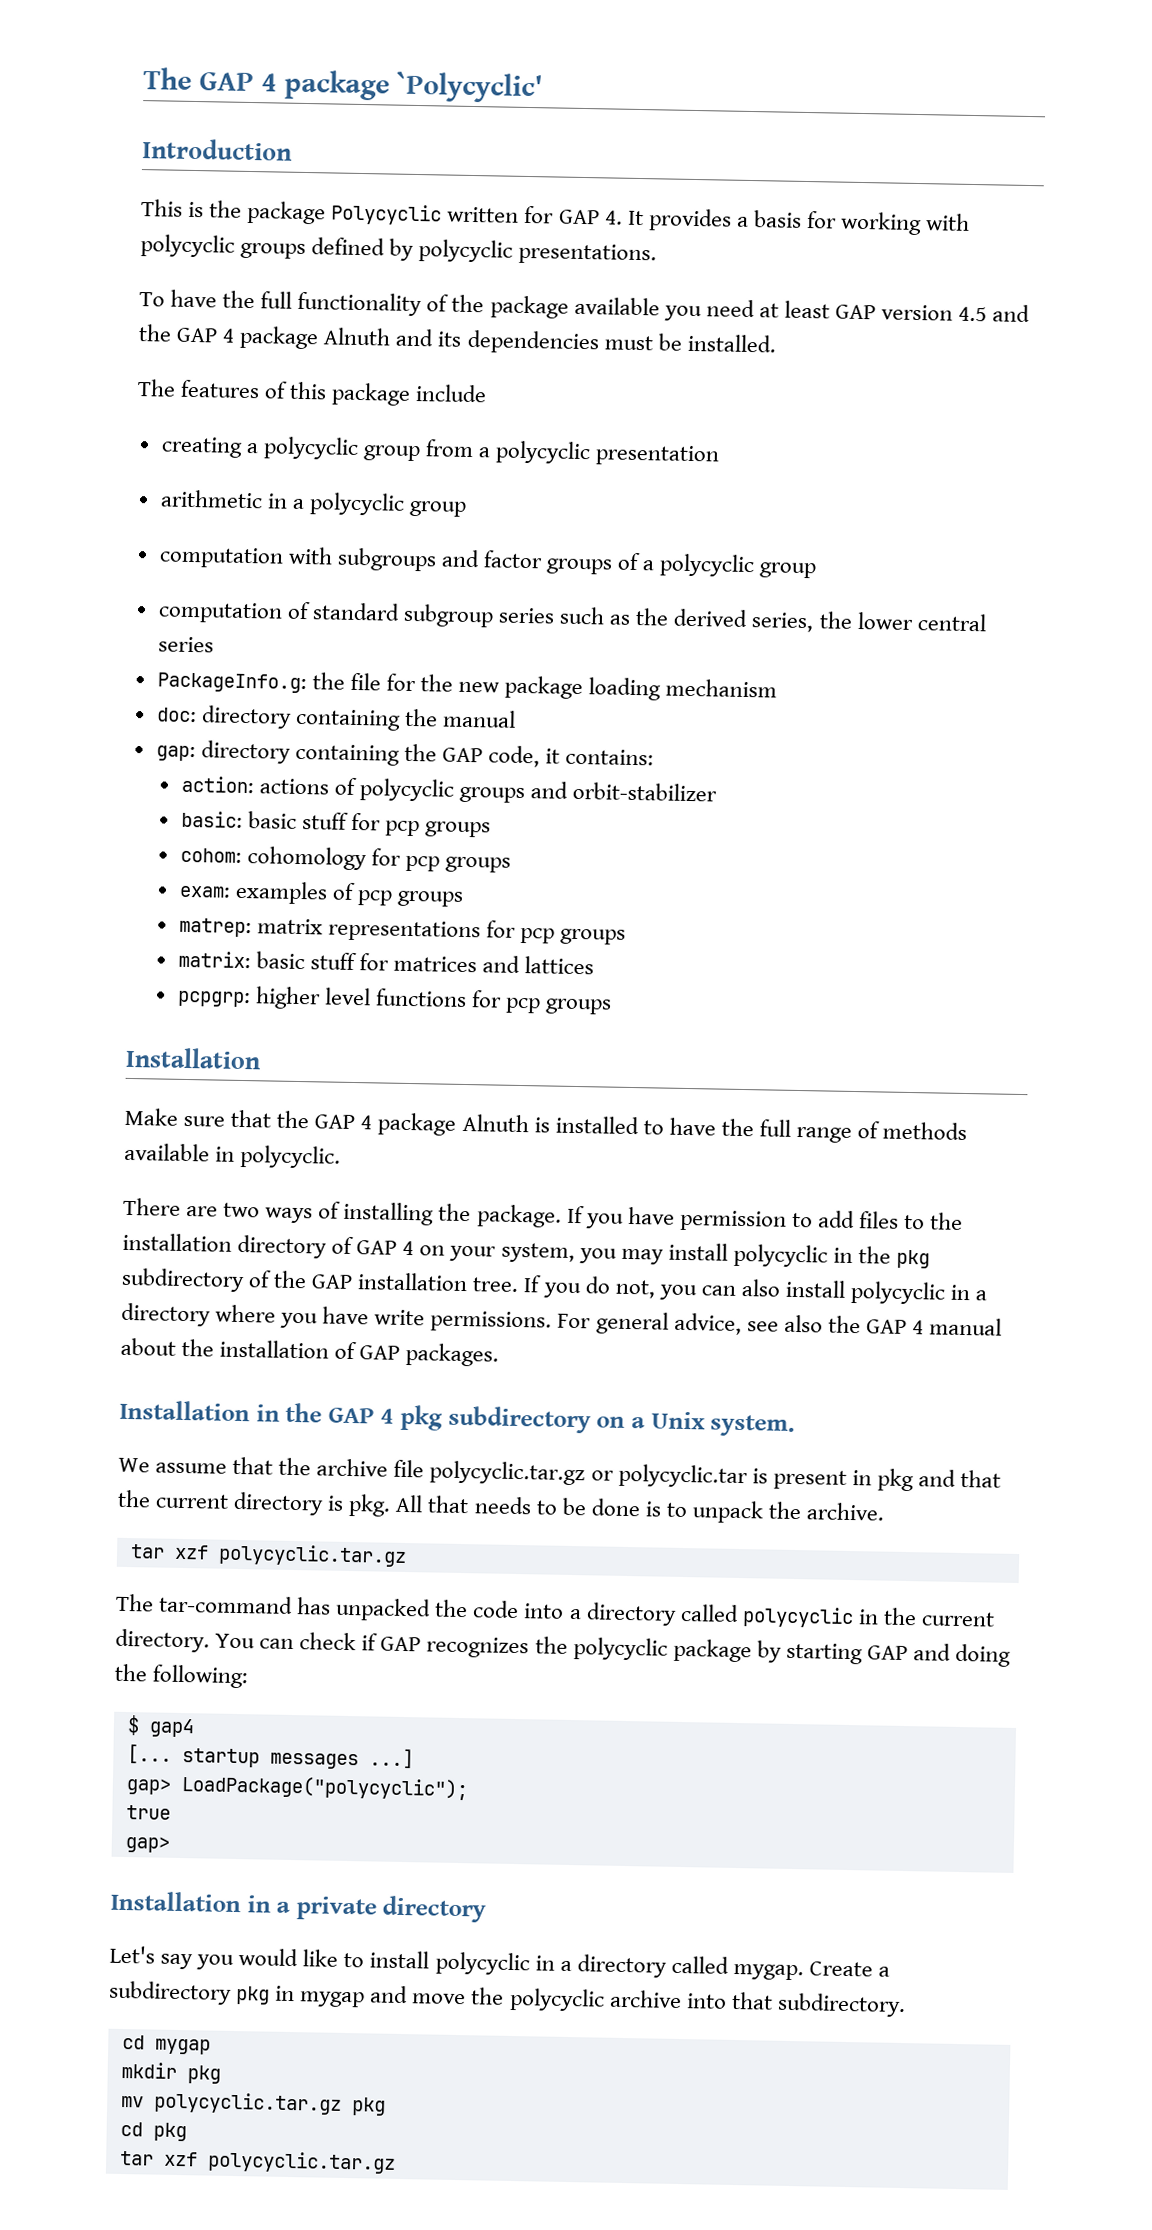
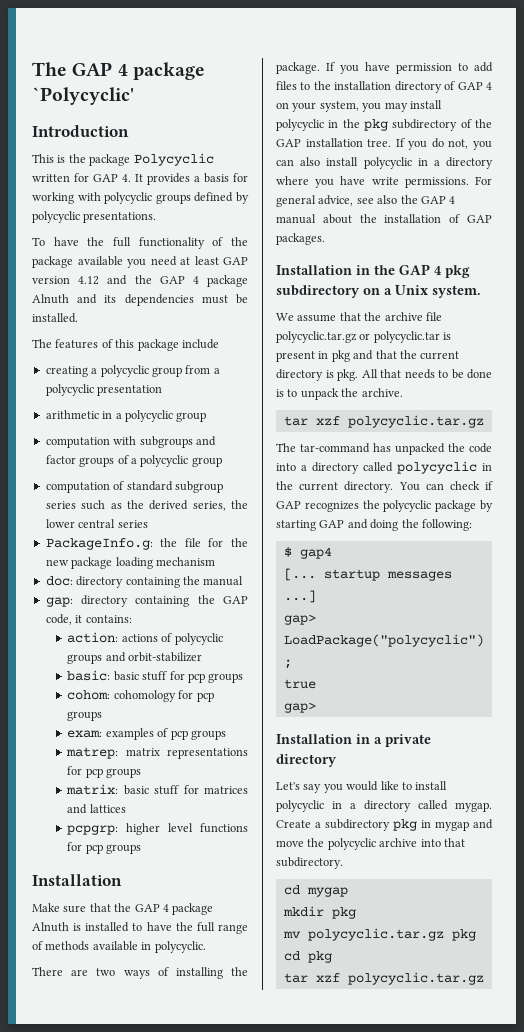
- To have the full functionality of the package available you need at least GAP version 4.5 and the GAP 4 package Alnuth and its dependencies must be installed.
+ To have the full functionality of the package available you need at least GAP version 4.12 and the GAP 4 package Alnuth and its dependencies must be installed.

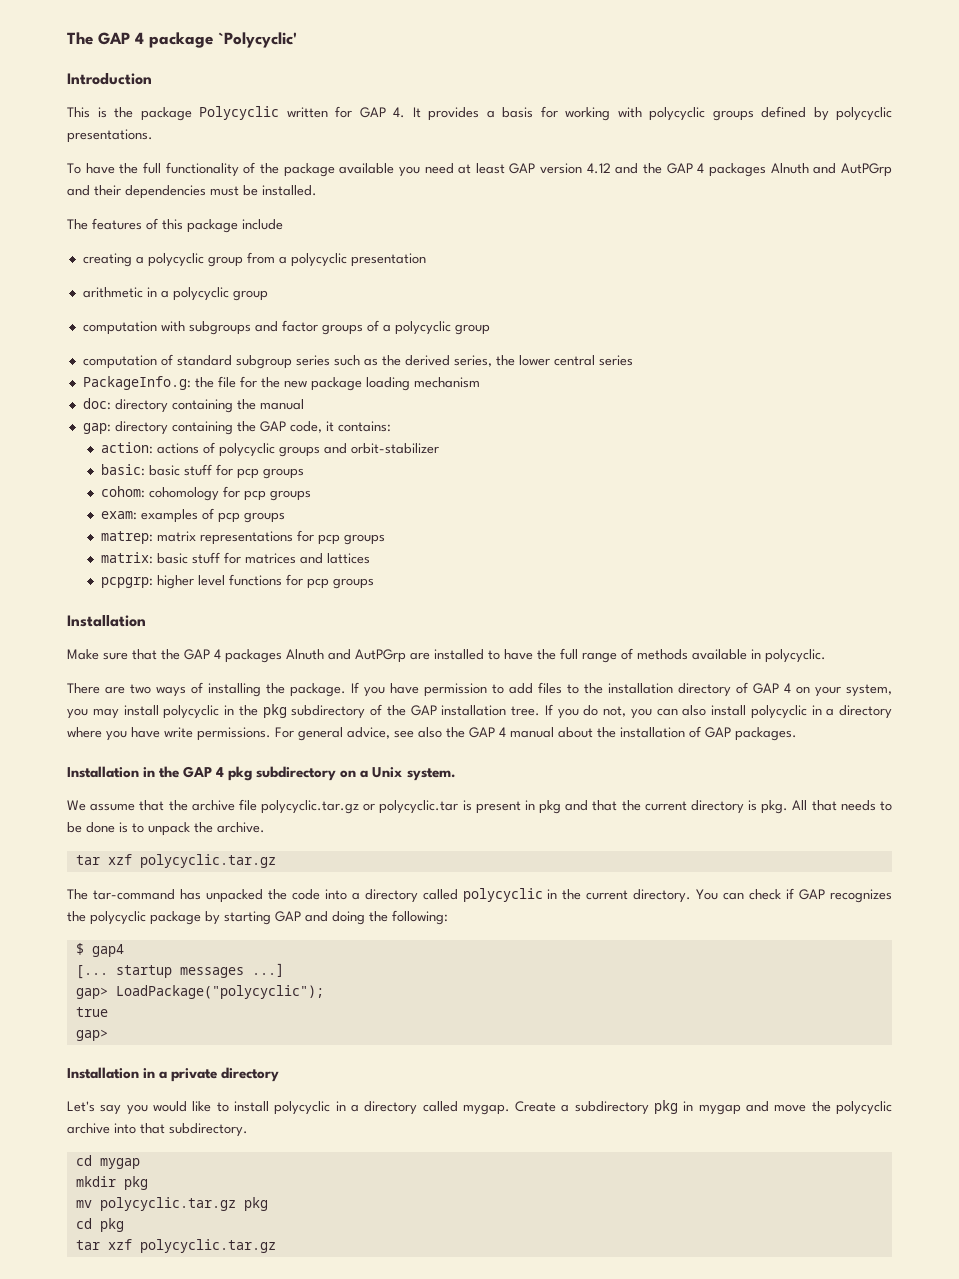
- To have the full functionality of the package available you need at least GAP version 4.12 and the GAP 4 package Alnuth and its dependencies must be installed.
+ To have the full functionality of the package available you need at least GAP version 4.12 and the GAP 4 packages Alnuth and AutPGrp and their dependencies must be installed.
- Make sure that the GAP 4 package Alnuth is installed to have the full range of methods available in polycyclic.
+ Make sure that the GAP 4 packages Alnuth and AutPGrp are installed to have the full range of methods available in polycyclic.

